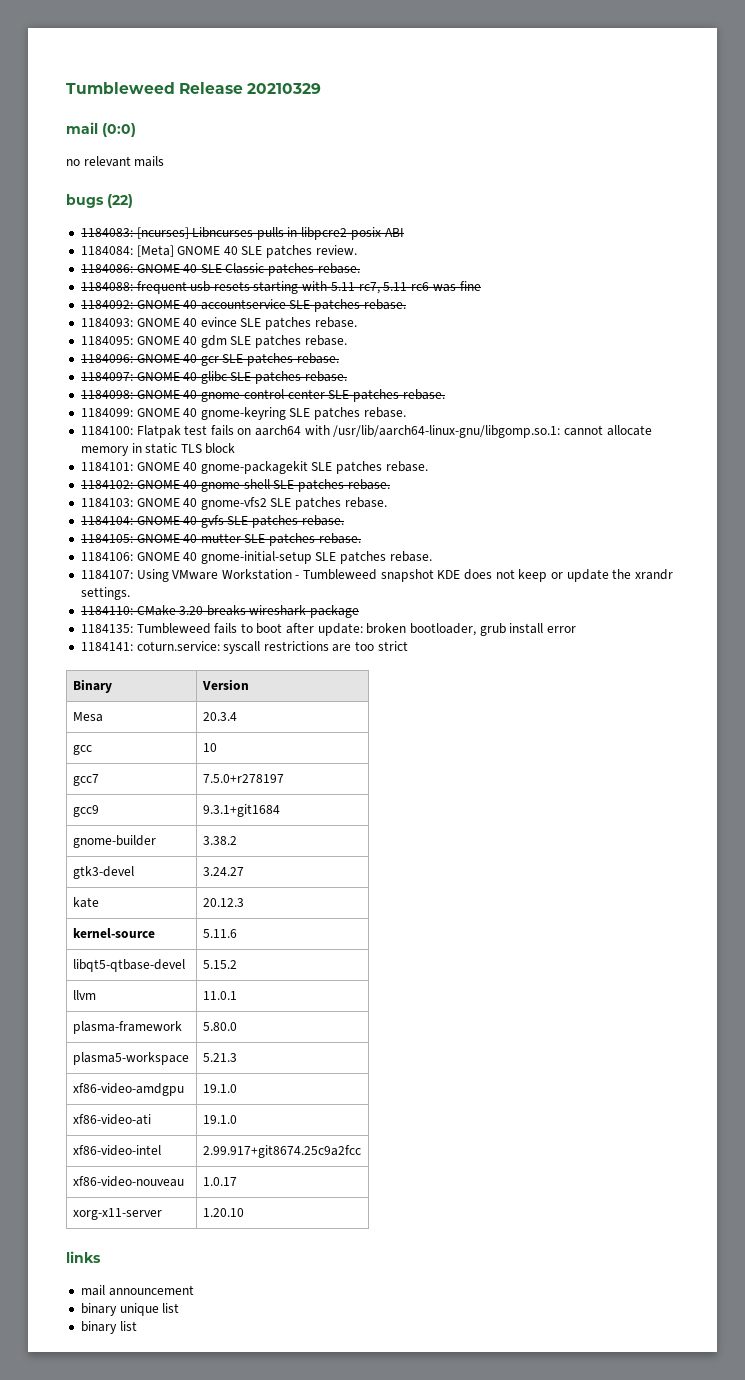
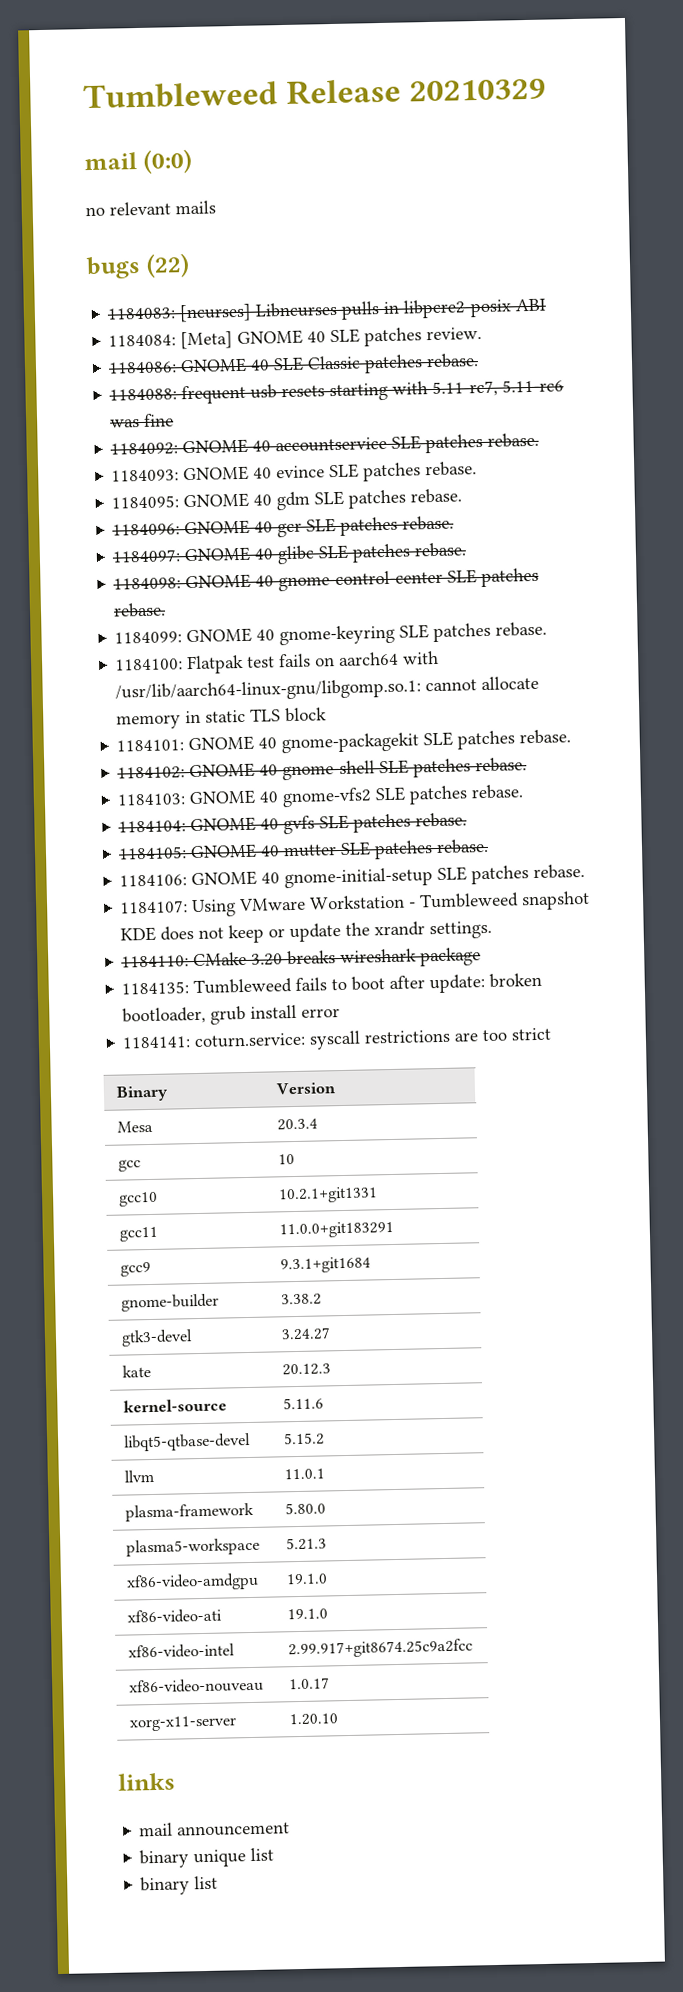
- gcc7 | 7.5.0+r278197
+ gcc10 | 10.2.1+git1331
+ gcc11 | 11.0.0+git183291

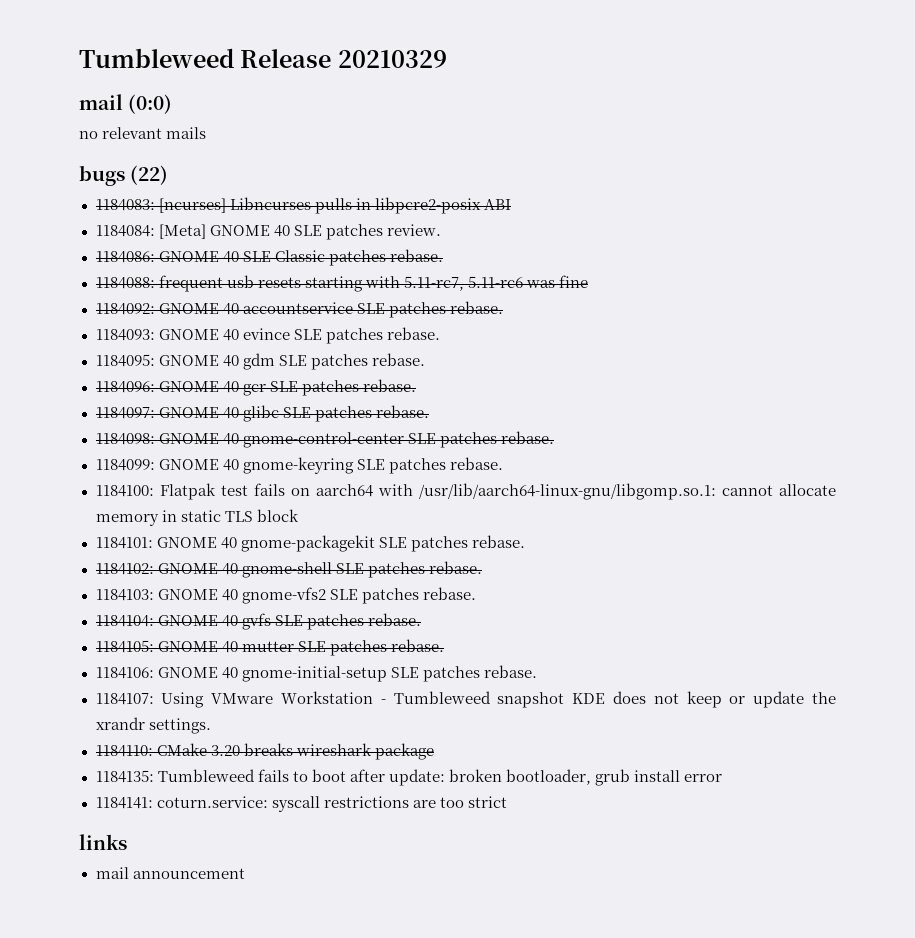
- Binary | Version
- Mesa | 20.3.4
- gcc | 10
- gcc10 | 10.2.1+git1331
- gcc11 | 11.0.0+git183291
- gcc9 | 9.3.1+git1684
- gnome-builder | 3.38.2
- gtk3-devel | 3.24.27
- kate | 20.12.3
- kernel-source | 5.11.6
- libqt5-qtbase-devel | 5.15.2
- llvm | 11.0.1
- plasma-framework | 5.80.0
- plasma5-workspace | 5.21.3
- xf86-video-amdgpu | 19.1.0
- xf86-video-ati | 19.1.0
- xf86-video-intel | 2.99.917+git8674.25c9a2fcc
- xf86-video-nouveau | 1.0.17
- xorg-x11-server | 1.20.10
  links
  mail announcement
- binary unique list
- binary list

